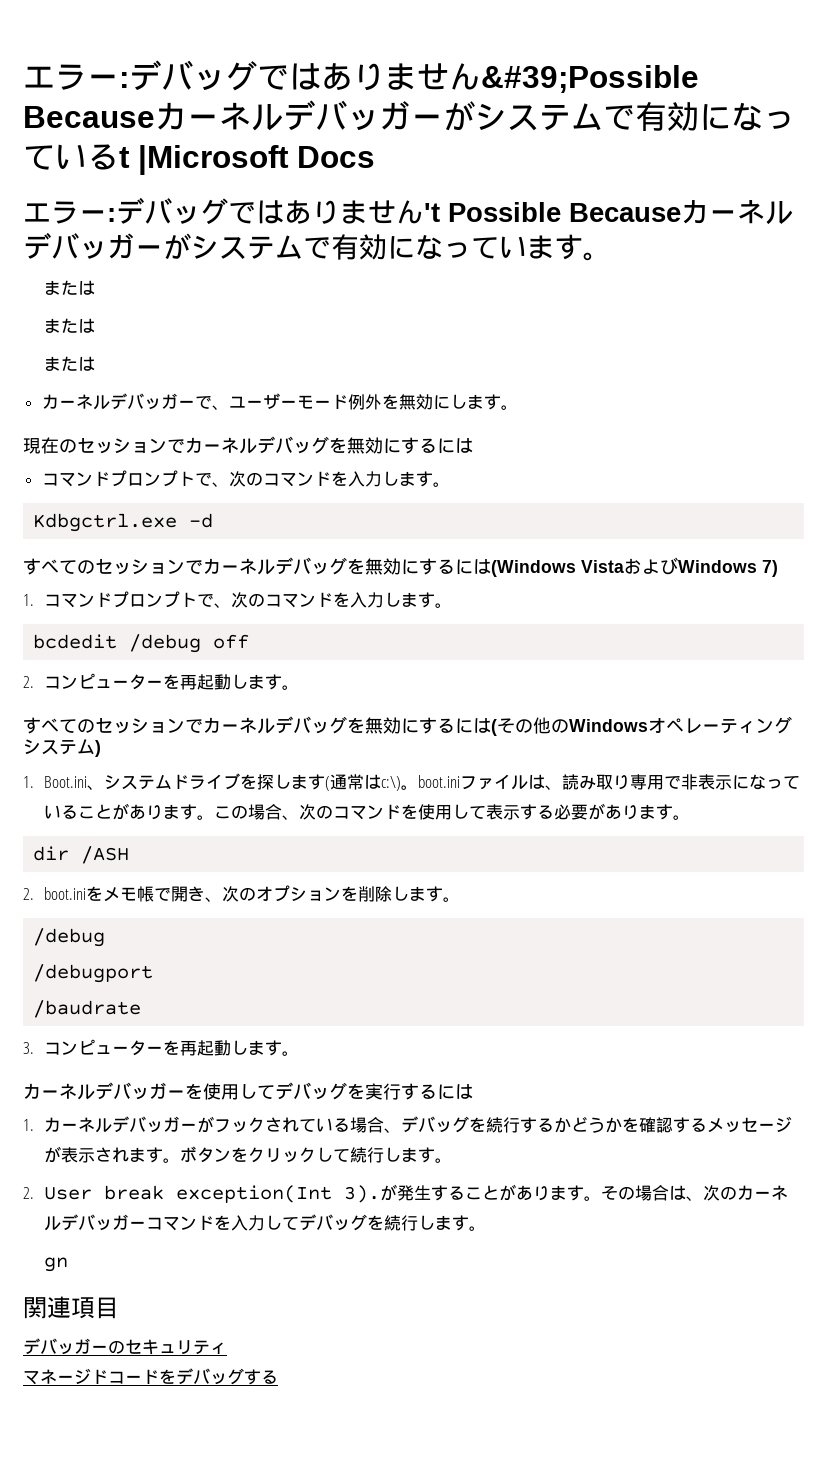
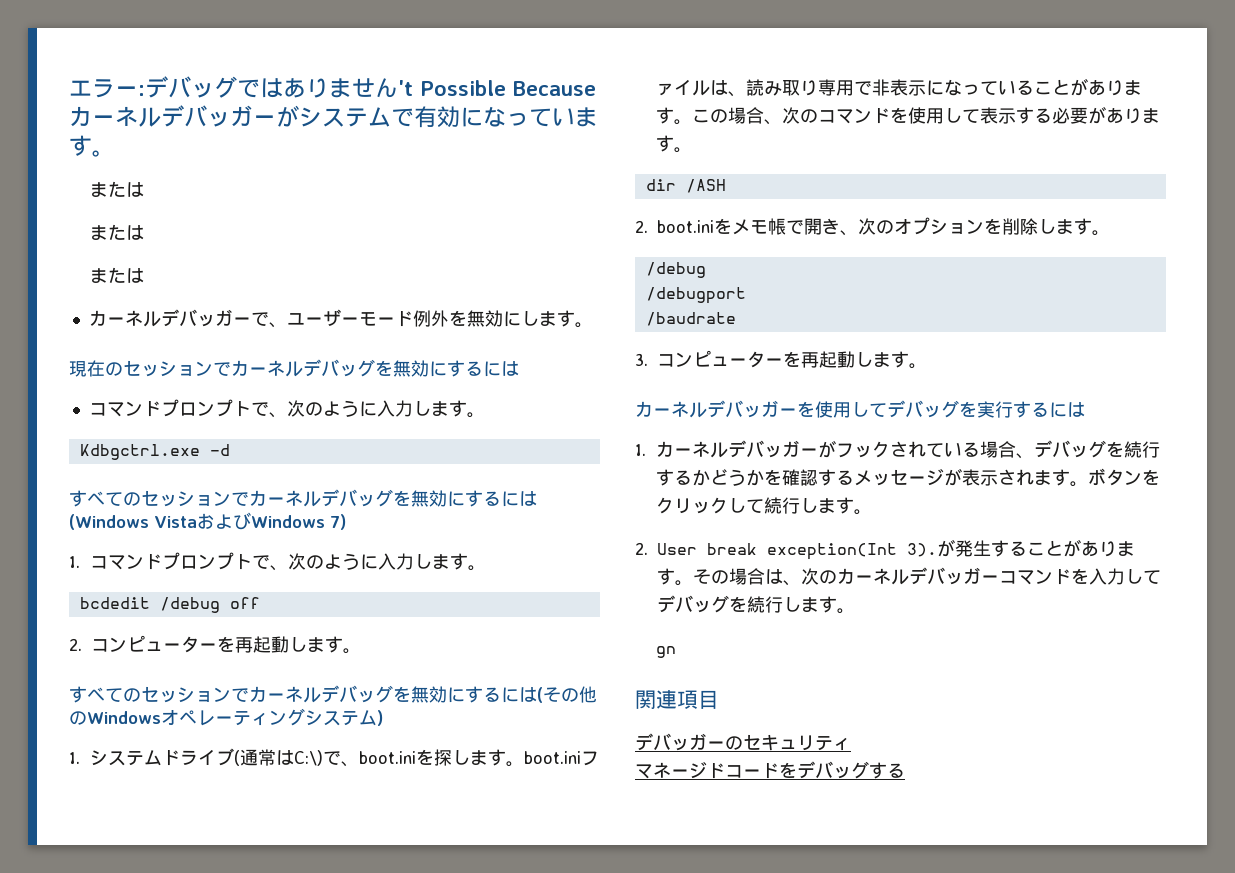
- エラー:デバッグではありません&#39;Possible Becauseカーネルデバッガーがシステムで有効になっているt |Microsoft Docs
  現在のセッションでカーネルデバッグを無効にするには
- コマンドプロンプトで、次のコマンドを入力します。
+ コマンドプロンプトで、次のように入力します。
- 1.コマンドプロンプトで、次のコマンドを入力します。
+ 1.コマンドプロンプトで、次のように入力します。
- 1. Boot.ini、システムドライブを探します(通常はc:\)。boot.iniファイルは、読み取り専用で非表示になっていることがあります。
+ 1.システムドライブ(通常はC:\)で、boot.iniを探します。boot.iniファイルは、読み取り専用で非表示になっていることがあります。

